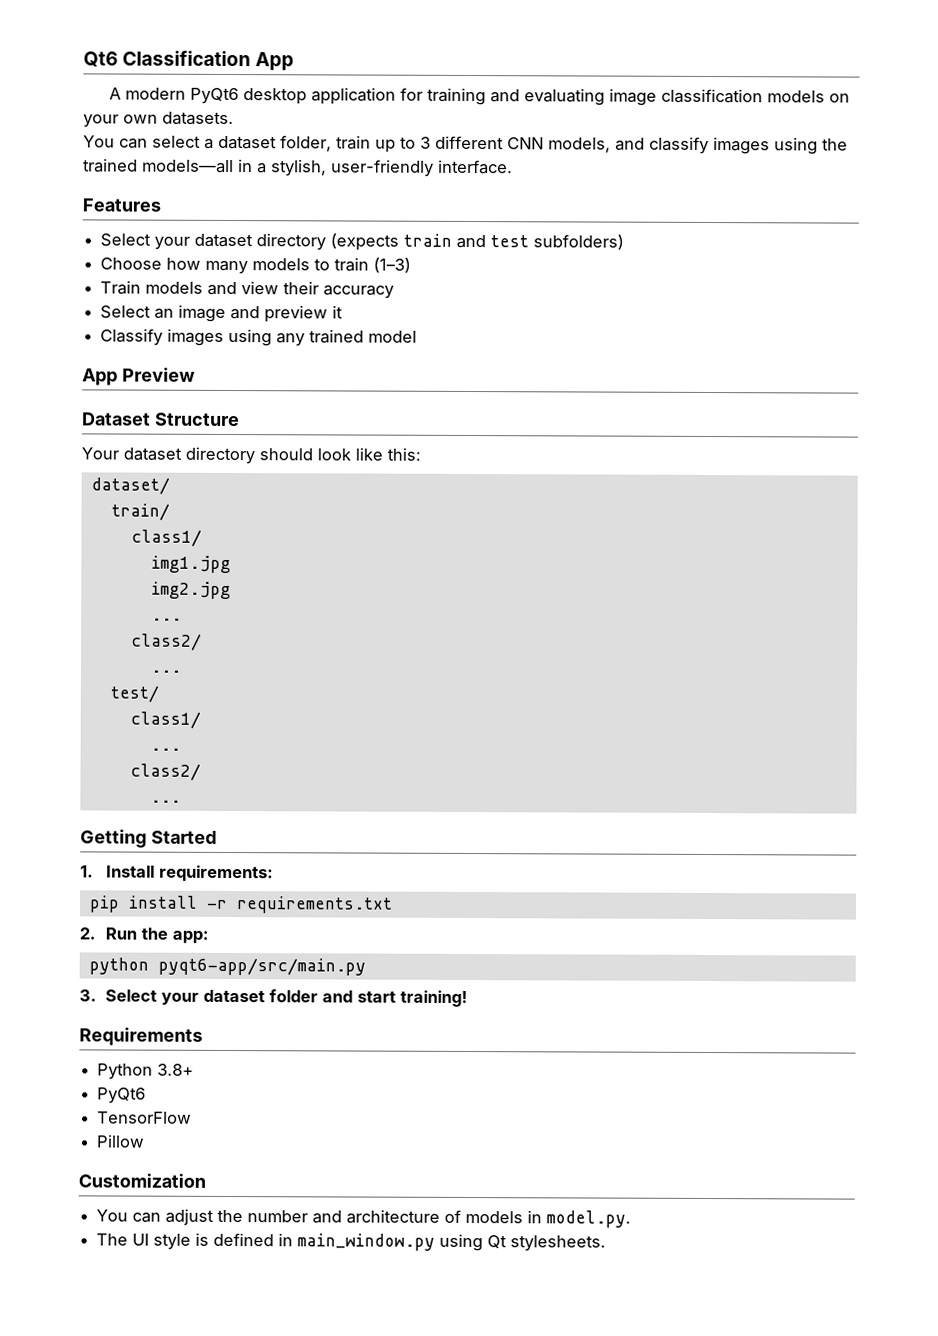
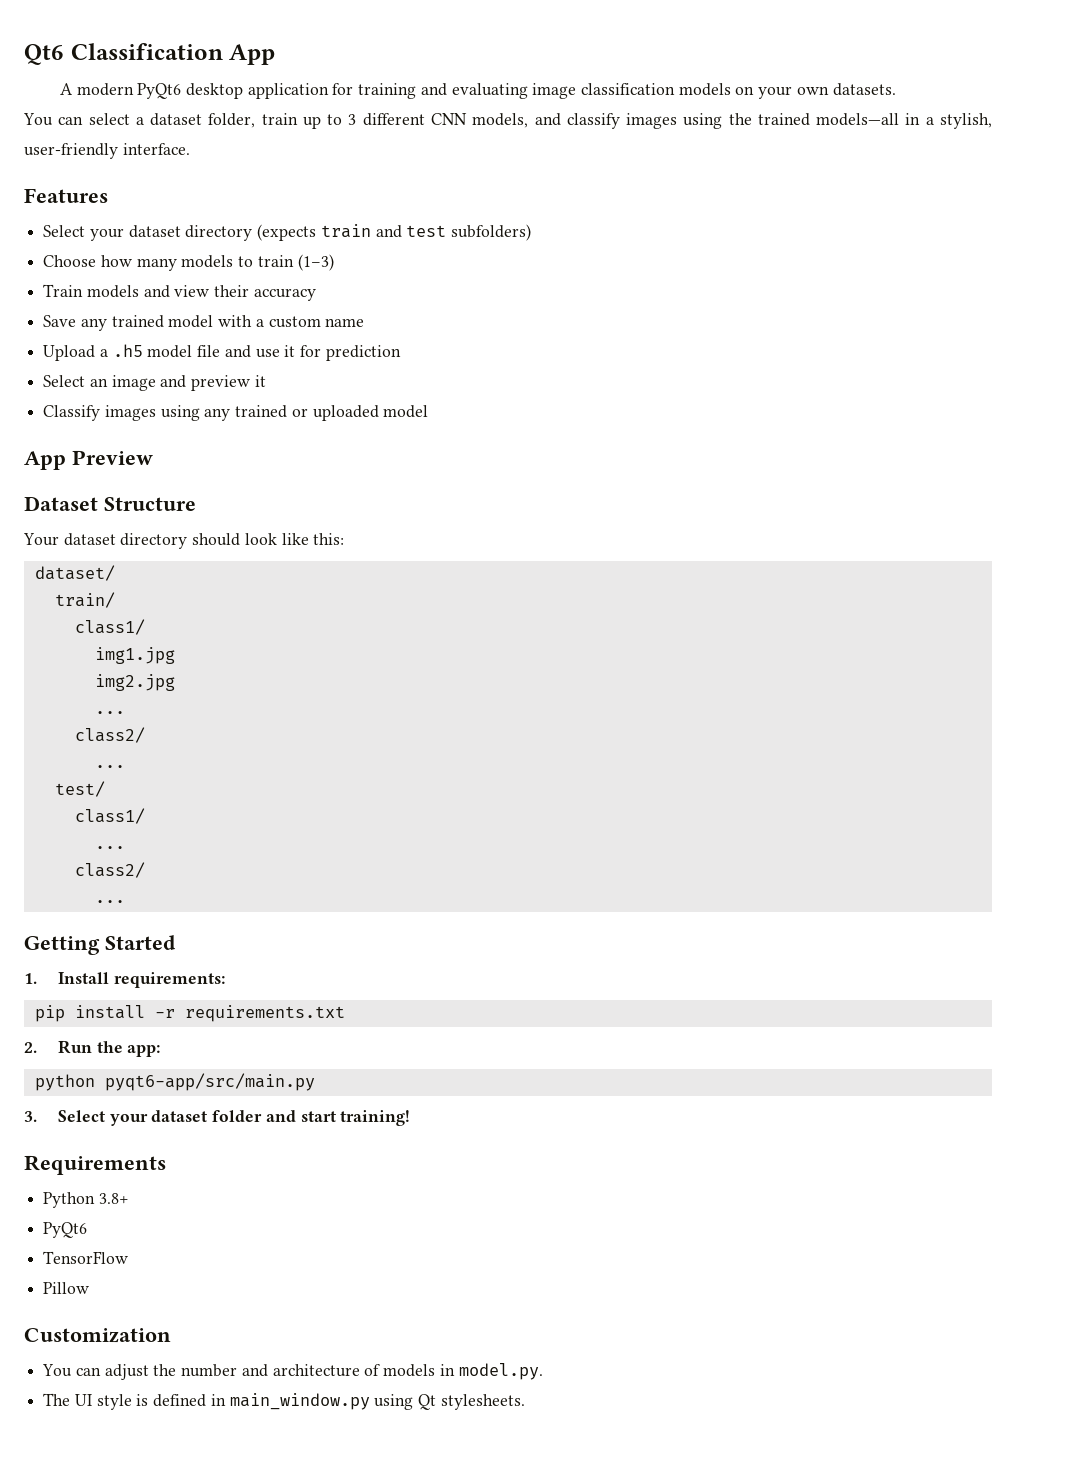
+ Save any trained model with a custom name
+ Upload a .h5 model file and use it for prediction
- Classify images using any trained model
+ Classify images using any trained or uploaded model

